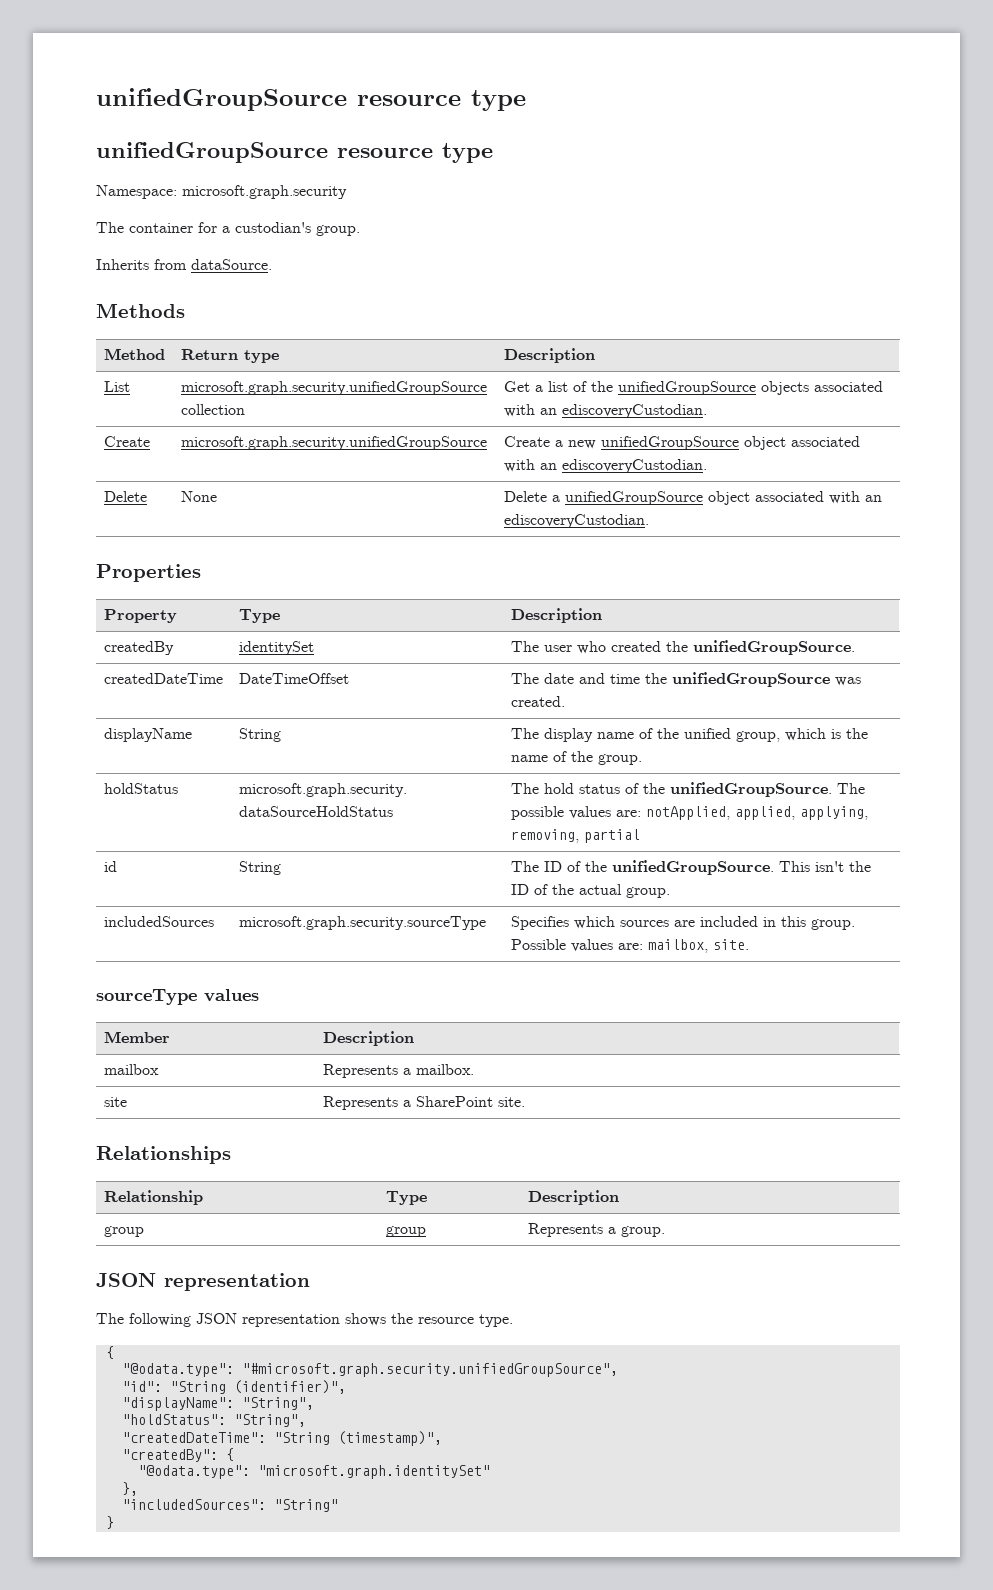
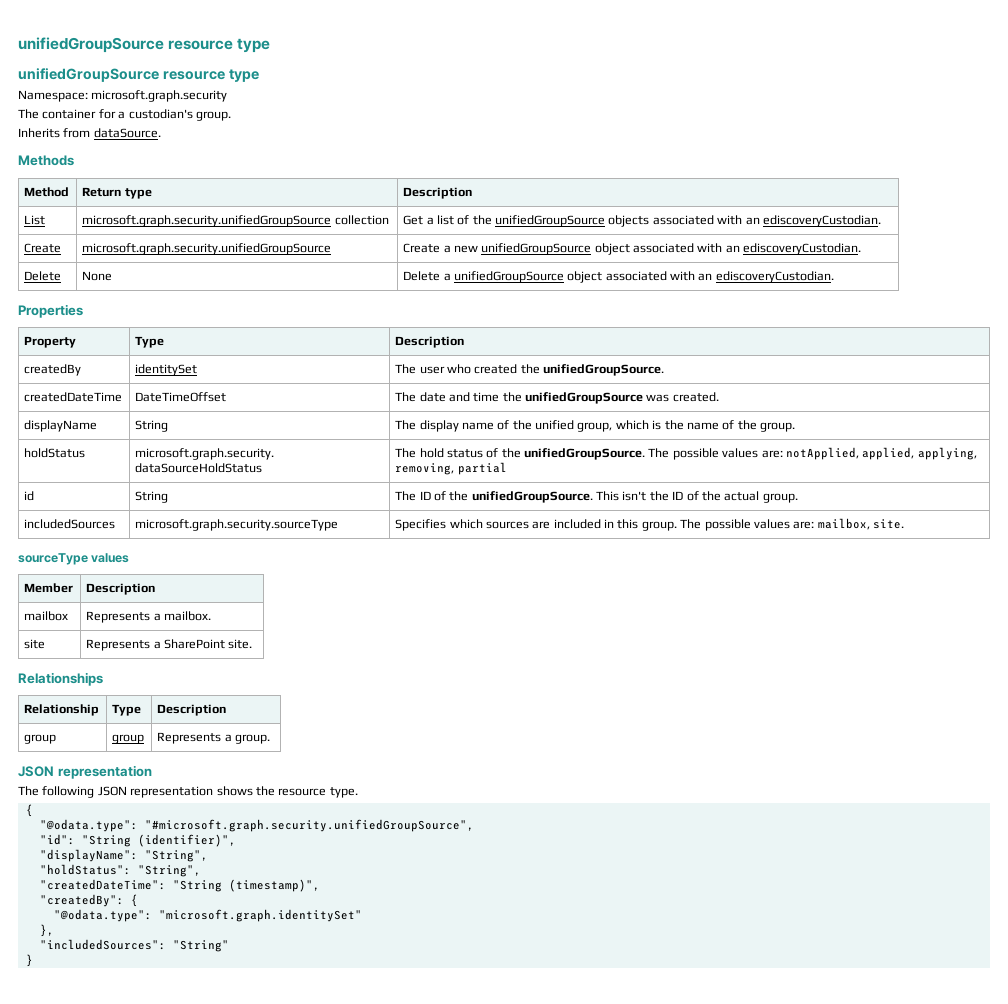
- includedSources | microsoft.graph.security.sourceType | Specifies which sources are included in this group. Possible values are: mailbox, site.
+ includedSources | microsoft.graph.security.sourceType | Specifies which sources are included in this group. The possible values are: mailbox, site.

